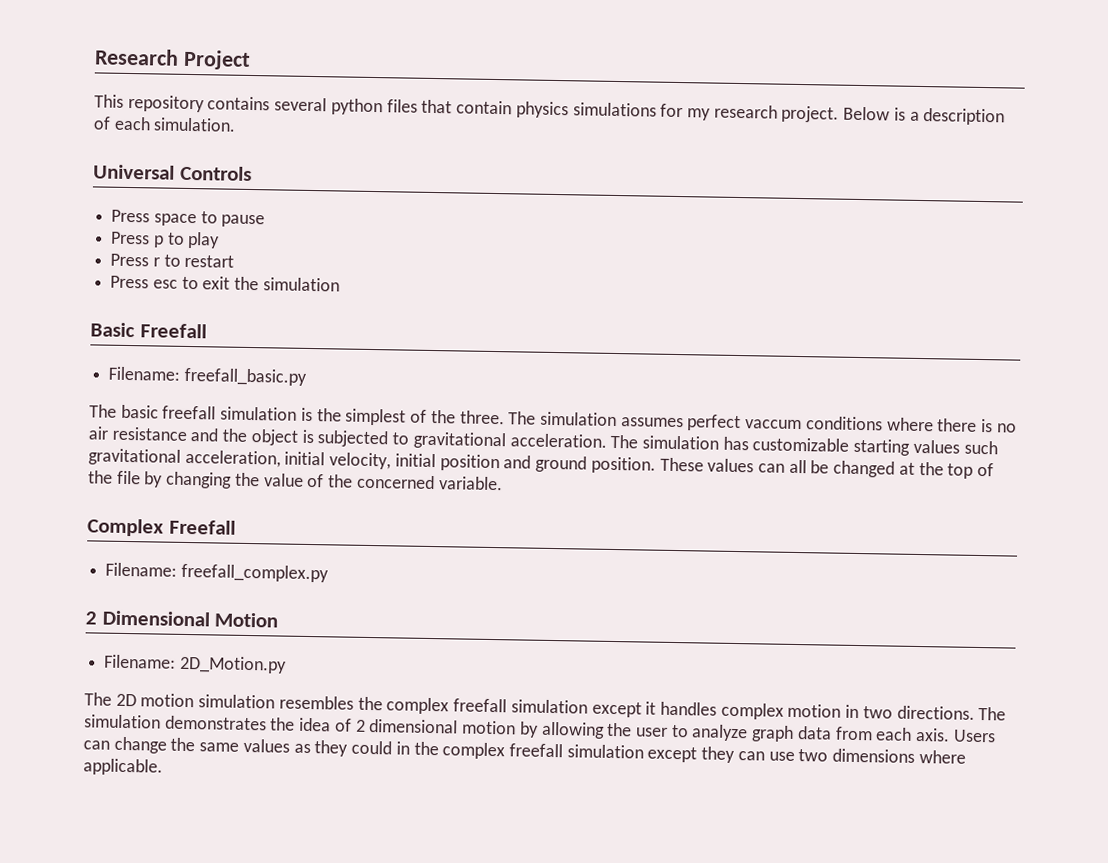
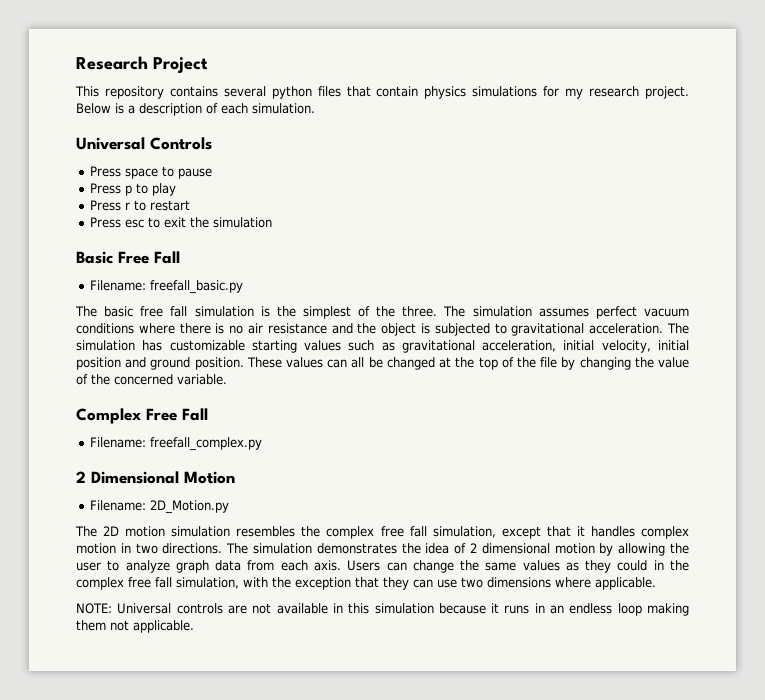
- Basic Freefall
+ Basic Free Fall
- The basic freefall simulation is the simplest of the three.
+ The basic free fall simulation is the simplest of the three.
- The simulation assumes perfect vaccum conditions where there is no air resistance and the object is subjected to gravitational acceleration.
+ The simulation assumes perfect vacuum conditions where there is no air resistance and the object is subjected to gravitational acceleration.
- The simulation has customizable starting values such gravitational acceleration, initial velocity, initial position and ground position.
+ The simulation has customizable starting values such as gravitational acceleration, initial velocity, initial position and ground position.
- Complex Freefall
+ Complex Free Fall
- The 2D motion simulation resembles the complex freefall simulation except it handles complex motion in two directions.
+ The 2D motion simulation resembles the complex free fall simulation, except that it handles complex motion in two directions.
- Users can change the same values as they could in the complex freefall simulation except they can use two dimensions where applicable.
+ Users can change the same values as they could in the complex free fall simulation, with the exception that they can use two dimensions where applicable.
+ NOTE: Universal controls are not available in this simulation because it runs in an endless loop making them not applicable.

